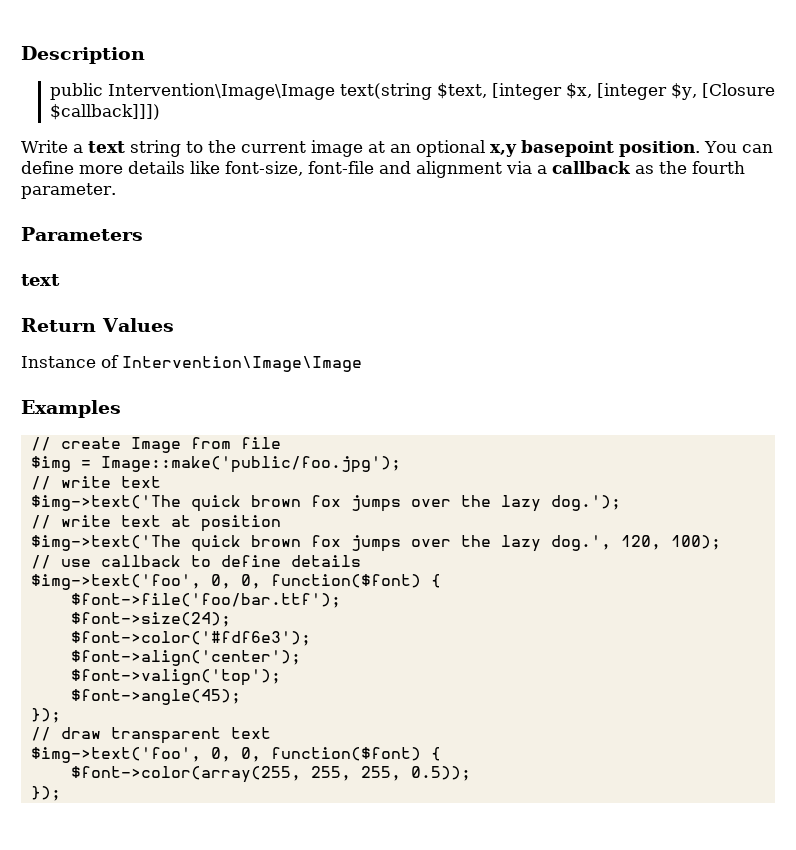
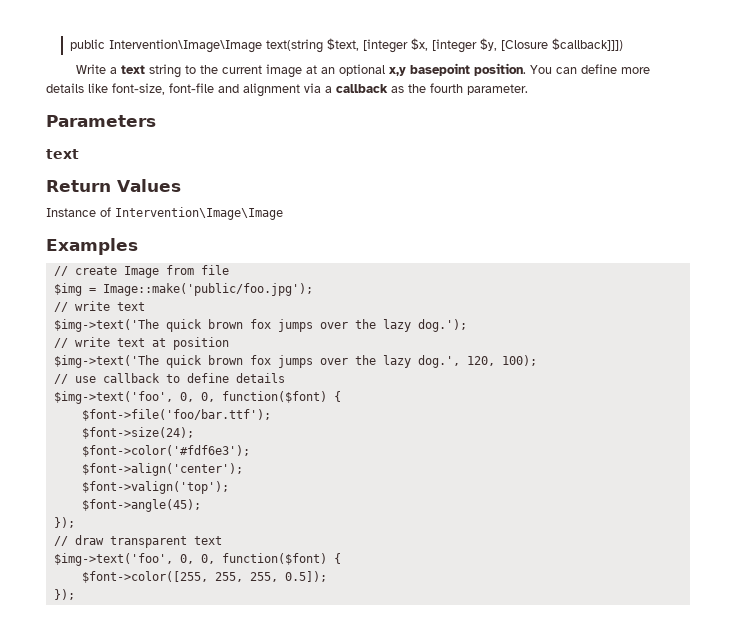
- Description
- $font->color(array(255, 255, 255, 0.5));
+ $font->color([255, 255, 255, 0.5]);

